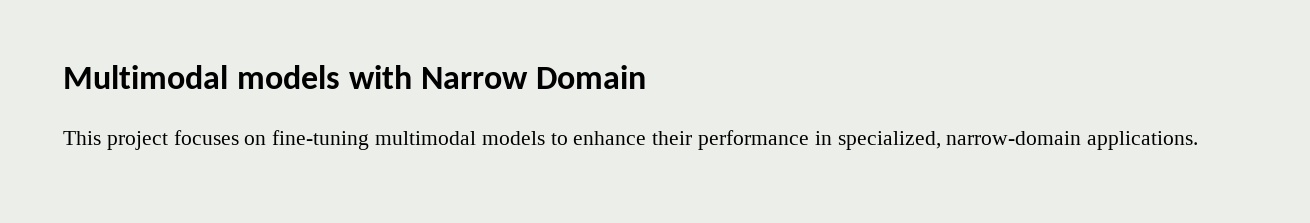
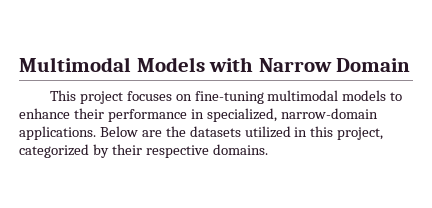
- Multimodal models with Narrow Domain
+ Multimodal Models with Narrow Domain
+ Below are the datasets utilized in this project, categorized by their respective domains.

